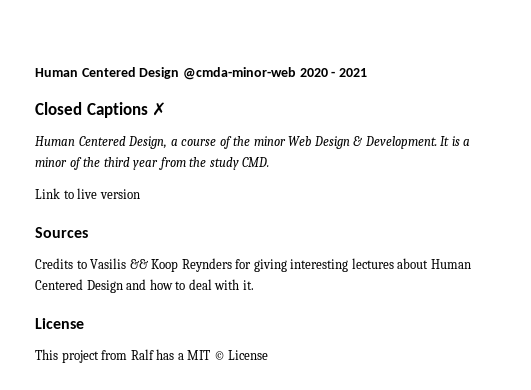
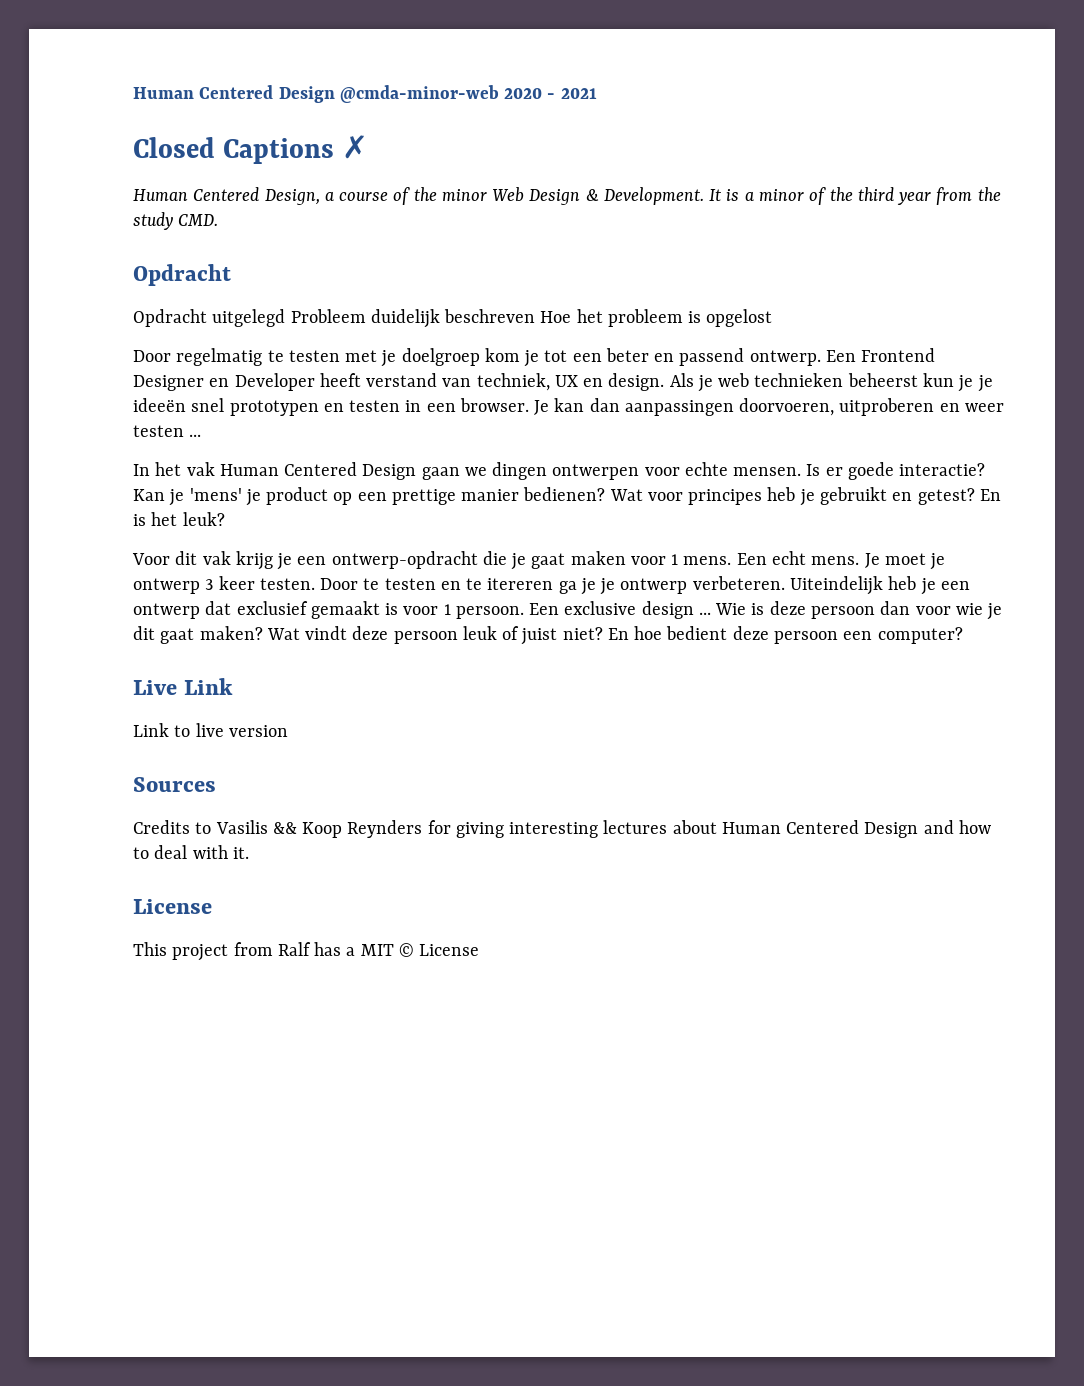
  It is a minor of the third year from the study CMD.
+ Opdracht
+ Opdracht uitgelegd Probleem duidelijk beschreven Hoe het probleem is opgelost
+ Door regelmatig te testen met je doelgroep kom je tot een beter en passend ontwerp. Een Frontend Designer en Developer heeft verstand van techniek, UX en design. Als je web technieken beheerst kun je je ideeën snel prototypen en testen in een browser. Je kan dan aanpassingen doorvoeren, uitproberen en weer testen ...
+ In het vak Human Centered Design gaan we dingen ontwerpen voor echte mensen. Is er goede interactie? Kan je 'mens' je product op een prettige manier bedienen? Wat voor principes heb je gebruikt en getest? En is het leuk?
+ Voor dit vak krijg je een ontwerp-opdracht die je gaat maken voor 1 mens. Een echt mens. Je moet je ontwerp 3 keer testen. Door te testen en te itereren ga je je ontwerp verbeteren. Uiteindelijk heb je een ontwerp dat exclusief gemaakt is voor 1 persoon. Een exclusive design ... Wie is deze persoon dan voor wie je dit gaat maken? Wat vindt deze persoon leuk of juist niet? En hoe bedient deze persoon een computer?
+ Live Link

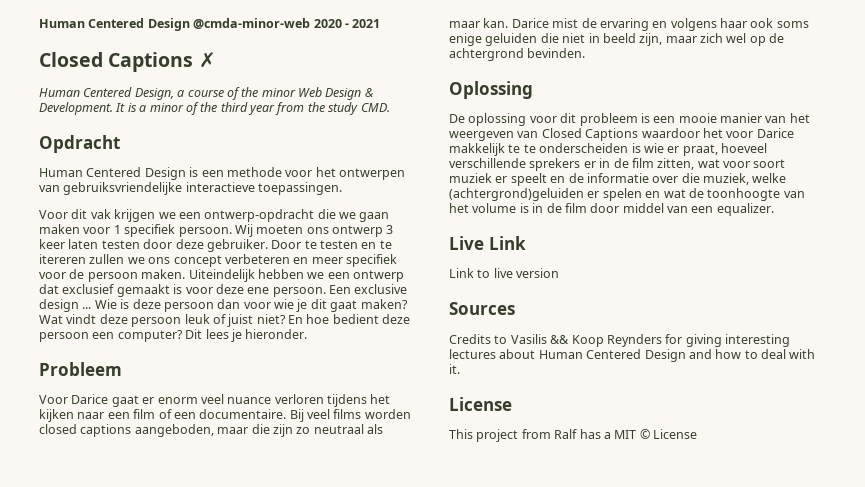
- Opdracht uitgelegd Probleem duidelijk beschreven Hoe het probleem is opgelost
- Door regelmatig te testen met je doelgroep kom je tot een beter en passend ontwerp. Een Frontend Designer en Developer heeft verstand van techniek, UX en design. Als je web technieken beheerst kun je je ideeën snel prototypen en testen in een browser. Je kan dan aanpassingen doorvoeren, uitproberen en weer testen ...
- In het vak Human Centered Design gaan we dingen ontwerpen voor echte mensen. Is er goede interactie? Kan je 'mens' je product op een prettige manier bedienen? Wat voor principes heb je gebruikt en getest? En is het leuk?
+ Human Centered Design is een methode voor het ontwerpen van gebruiksvriendelijke interactieve toepassingen.
- Voor dit vak krijg je een ontwerp-opdracht die je gaat maken voor 1 mens. Een echt mens. Je moet je ontwerp 3 keer testen.
+ Voor dit vak krijgen we een ontwerp-opdracht die we gaan maken voor 1 specifiek persoon. Wij moeten ons ontwerp 3 keer laten testen door deze gebruiker.
- Door te testen en te itereren ga je je ontwerp verbeteren. Uiteindelijk heb je een ontwerp dat exclusief gemaakt is voor 1 persoon.
+ Door te testen en te itereren zullen we ons concept verbeteren en meer specifiek voor de persoon maken. Uiteindelijk hebben we een ontwerp dat exclusief gemaakt is voor deze ene persoon.
+ Dit lees je hieronder.
+ Probleem
+ Voor Darice gaat er enorm veel nuance verloren tijdens het kijken naar een film of een documentaire. Bij veel films worden closed captions aangeboden, maar die zijn zo neutraal als maar kan. Darice mist de ervaring en volgens haar ook soms enige geluiden die niet in beeld zijn, maar zich wel op de achtergrond bevinden.
+ Oplossing
+ De oplossing voor dit probleem is een mooie manier van het weergeven van Closed Captions waardoor het voor Darice makkelijk te te onderscheiden is wie er praat, hoeveel verschillende sprekers er in de film zitten, wat voor soort muziek er speelt en de informatie over die muziek, welke (achtergrond)geluiden er spelen en wat de toonhoogte van het volume is in de film door middel van een equalizer.

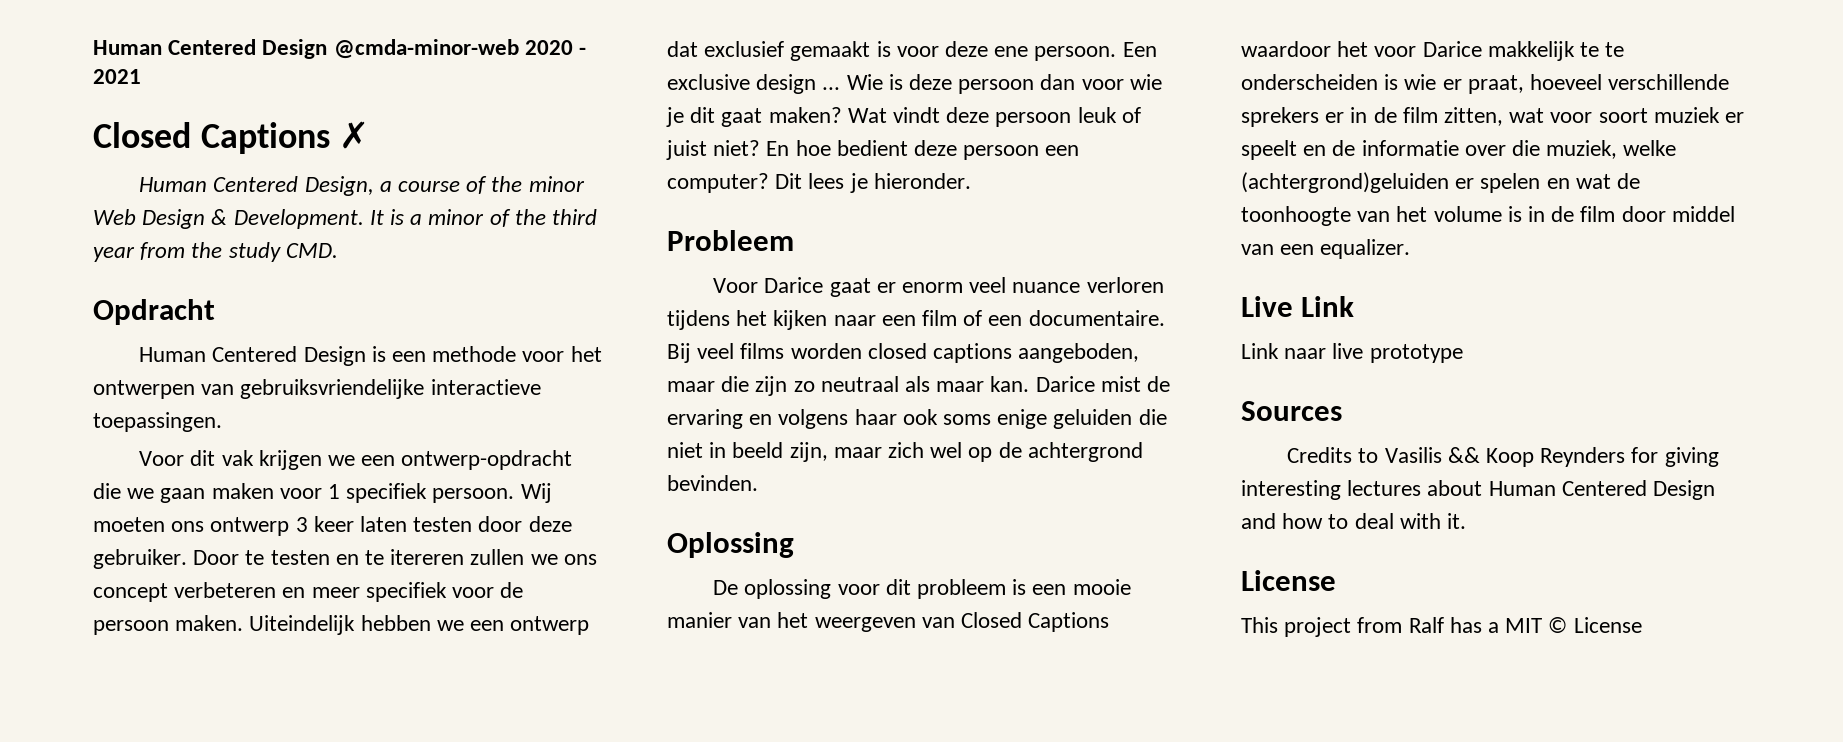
- Link to live version
+ Link naar live prototype

